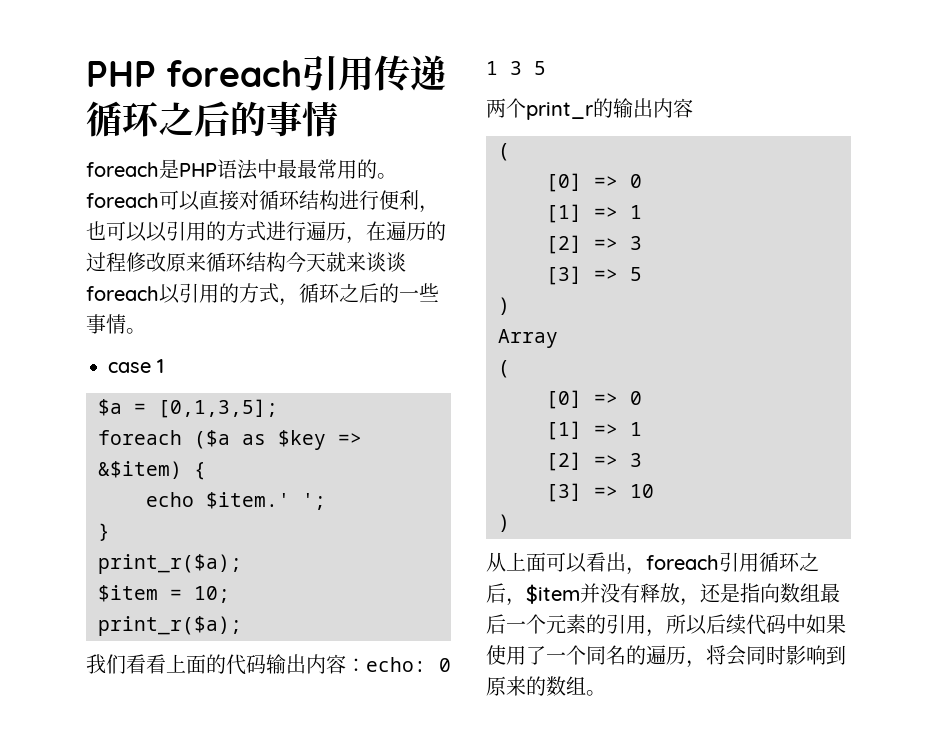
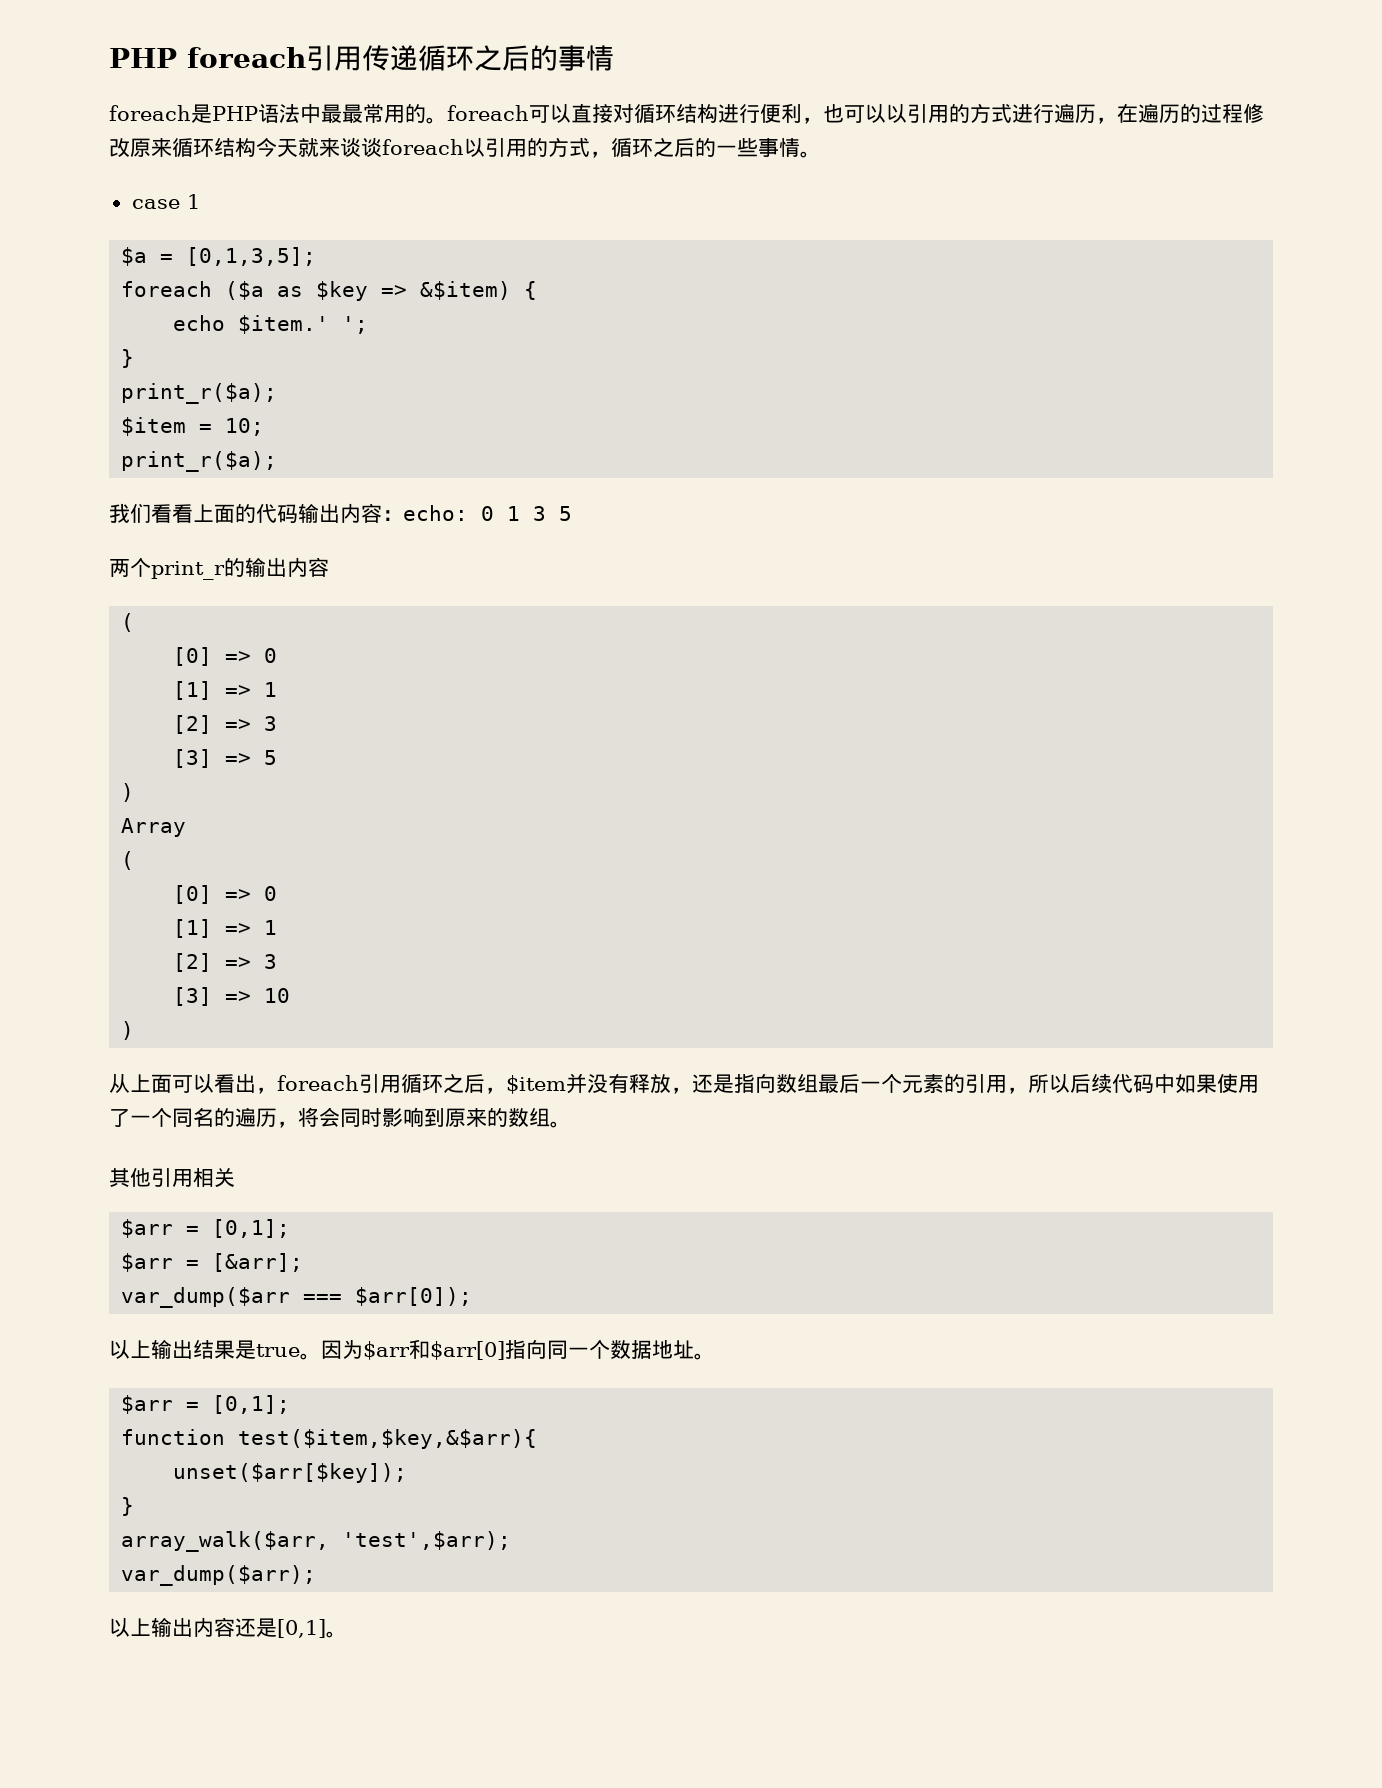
+ 其他引用相关
+ $arr = [0,1];
+ $arr = [&arr];
+ var_dump($arr === $arr[0]);
+ 以上输出结果是true。因为$arr和$arr[0]指向同一个数据地址。
+ $arr = [0,1];
+ function test($item,$key,&$arr){
+ unset($arr[$key]);
+ }
+ array_walk($arr, 'test',$arr);
+ var_dump($arr);
+ 以上输出内容还是[0,1]。

